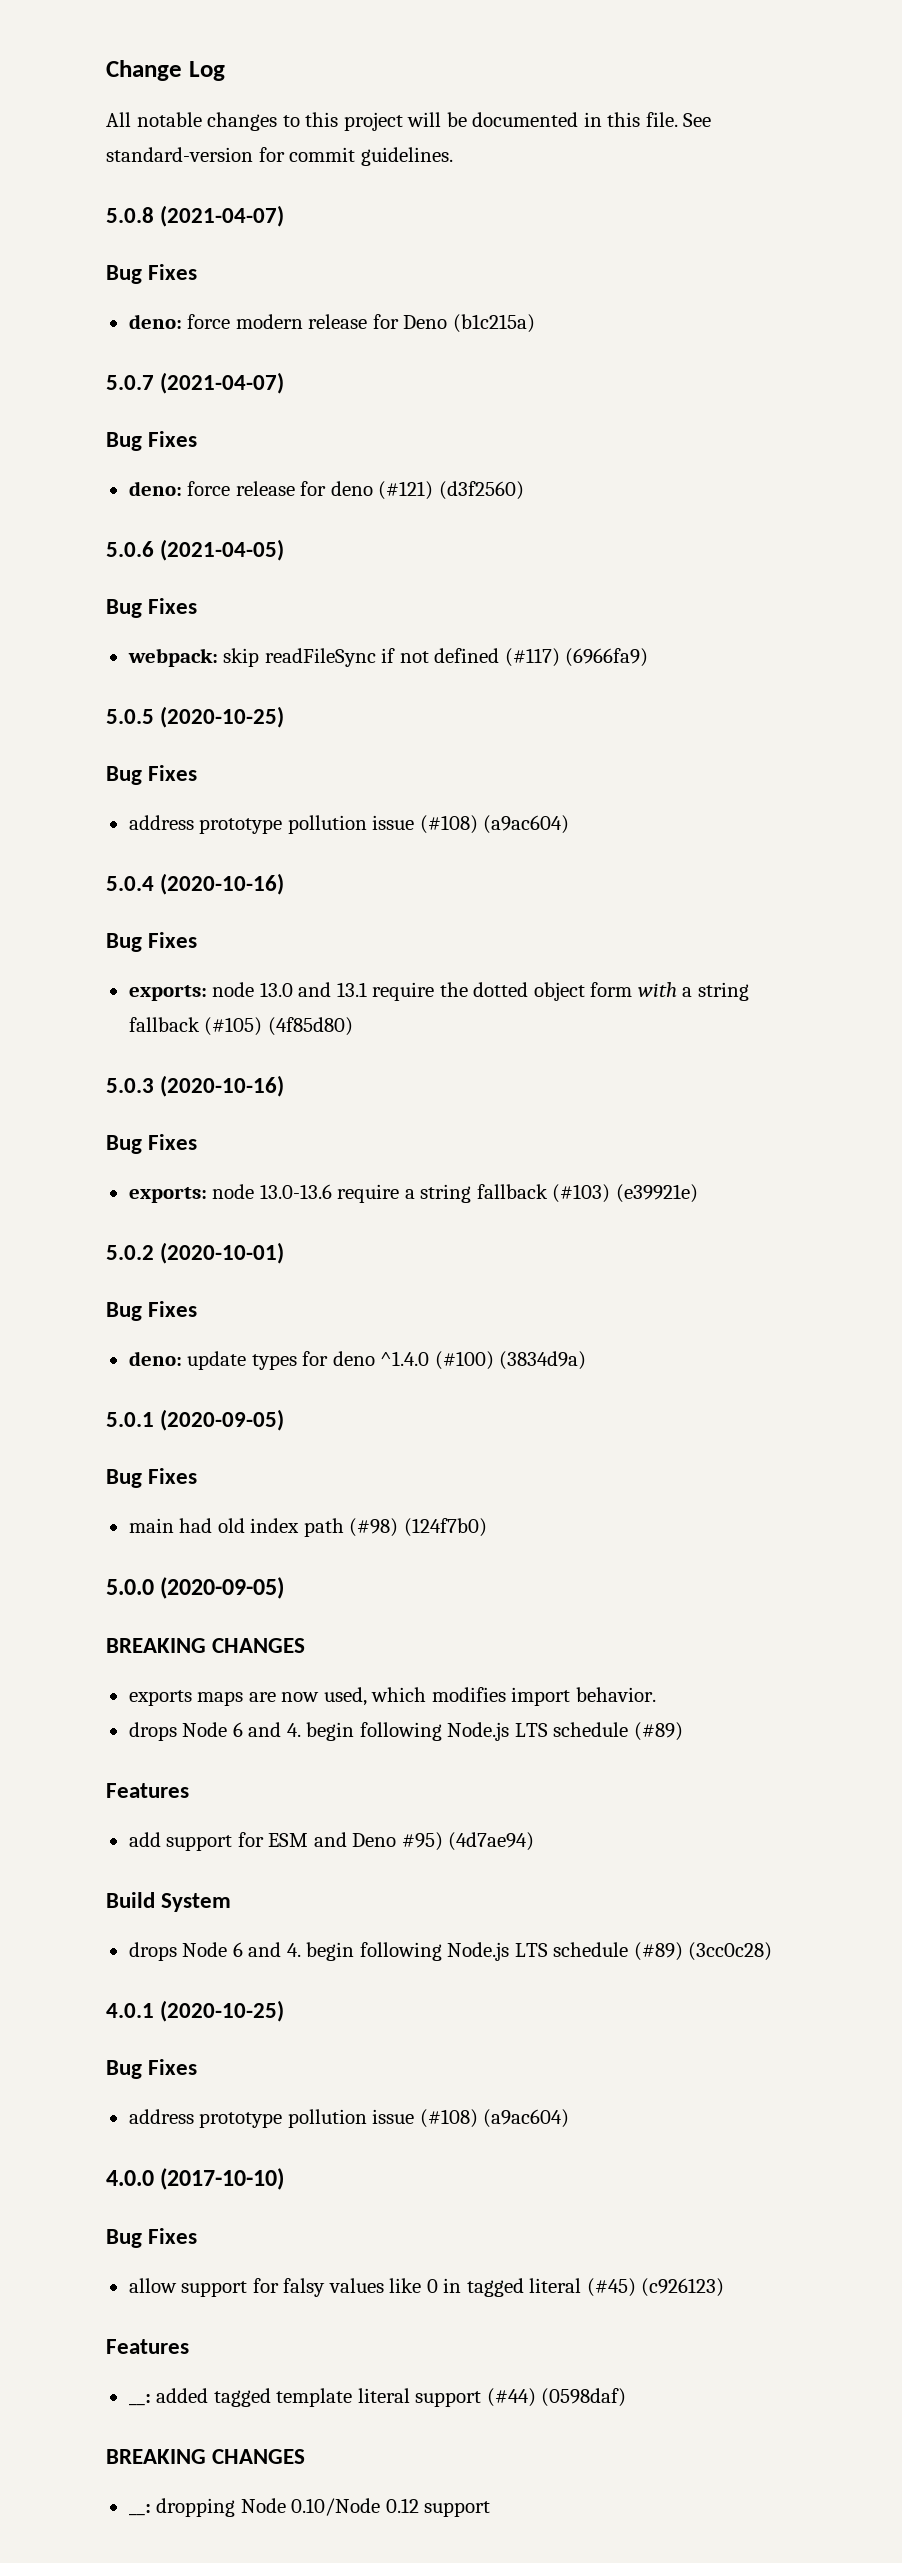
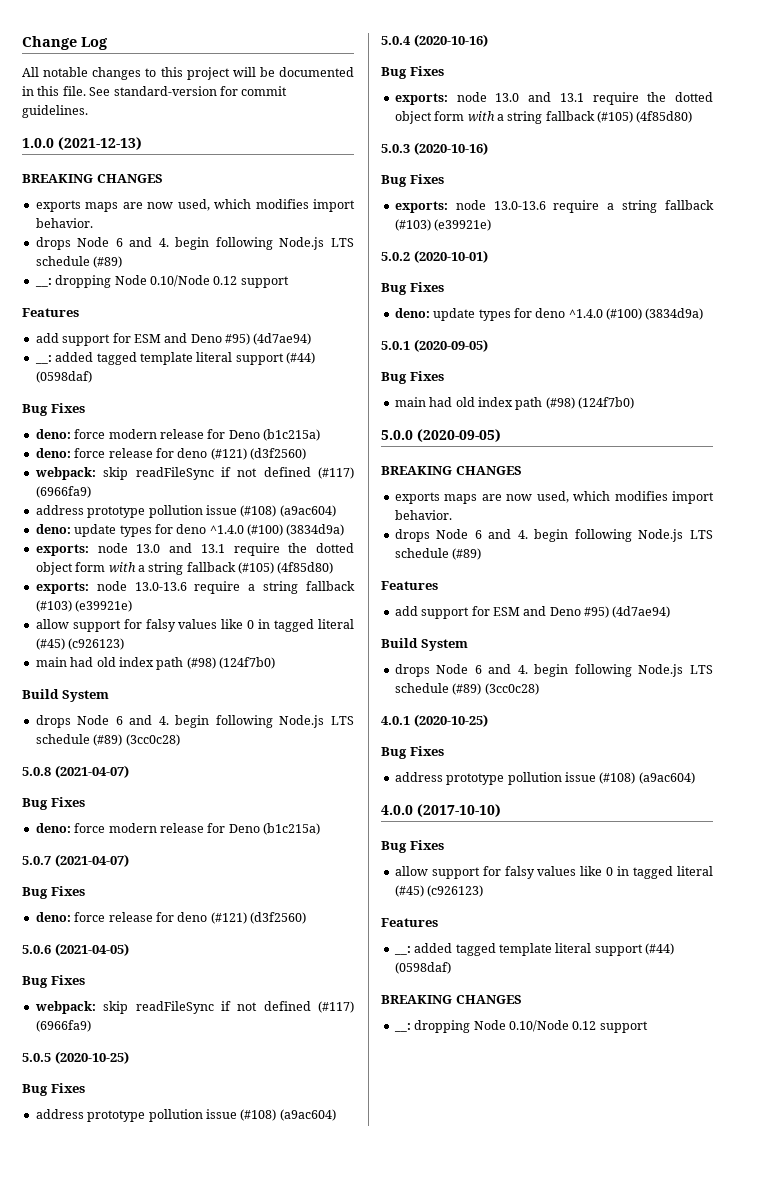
+ 1.0.0 (2021-12-13)
+ BREAKING CHANGES
+ exports maps are now used, which modifies import behavior.
+ drops Node 6 and 4. begin following Node.js LTS schedule (#89)
+ __: dropping Node 0.10/Node 0.12 support
+ Features
+ add support for ESM and Deno #95) (4d7ae94)
+ __: added tagged template literal support (#44) (0598daf)
+ Bug Fixes
+ deno: force modern release for Deno (b1c215a)
+ deno: force release for deno (#121) (d3f2560)
+ webpack: skip readFileSync if not defined (#117) (6966fa9)
+ address prototype pollution issue (#108) (a9ac604)
+ deno: update types for deno ^1.4.0 (#100) (3834d9a)
+ exports: node 13.0 and 13.1 require the dotted object form with a string fallback (#105) (4f85d80)
+ exports: node 13.0-13.6 require a string fallback (#103) (e39921e)
+ allow support for falsy values like 0 in tagged literal (#45) (c926123)
+ main had old index path (#98) (124f7b0)
+ Build System
+ drops Node 6 and 4. begin following Node.js LTS schedule (#89) (3cc0c28)

